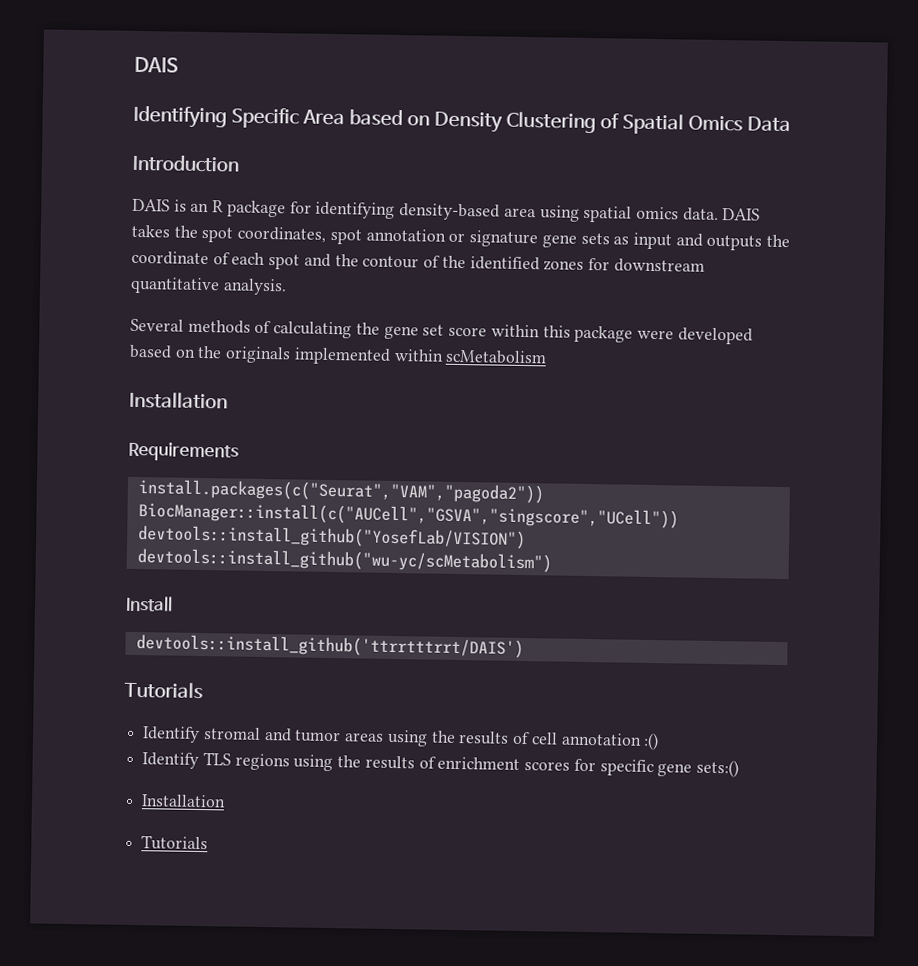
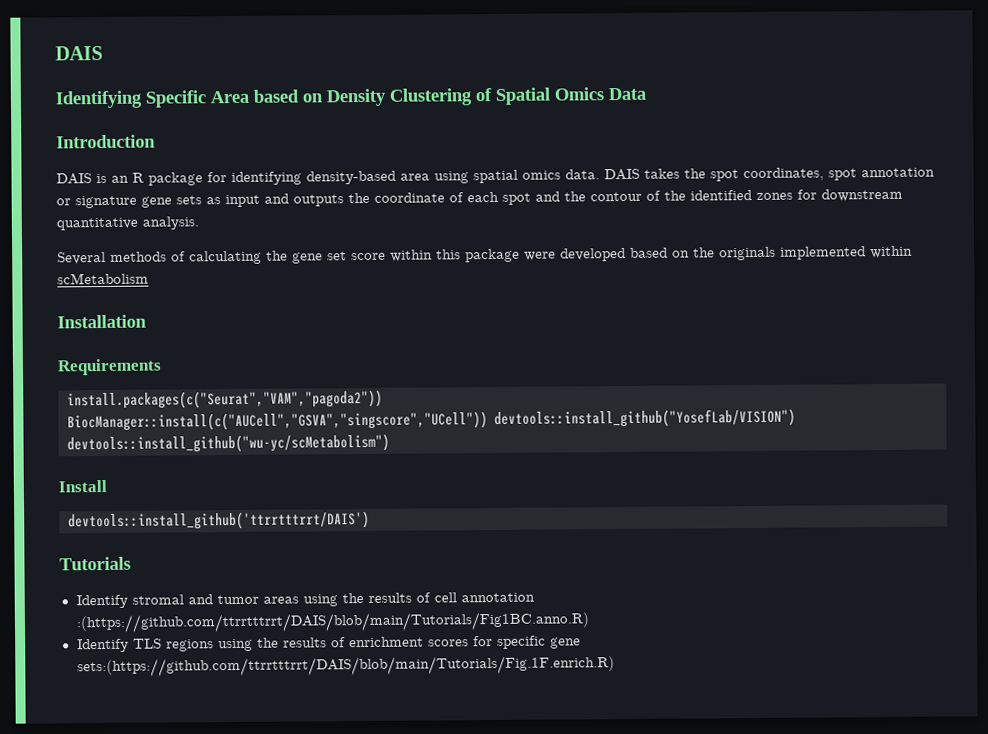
- Identify stromal and tumor areas using the results of cell annotation :()
+ Identify stromal and tumor areas using the results of cell annotation :(https://github.com/ttrrtttrrt/DAIS/blob/main/Tutorials/Fig1BC.anno.R)
- Identify TLS regions using the results of enrichment scores for specific gene sets:()
- Installation
- Tutorials
+ Identify TLS regions using the results of enrichment scores for specific gene sets:(https://github.com/ttrrtttrrt/DAIS/blob/main/Tutorials/Fig.1F.enrich.R)

